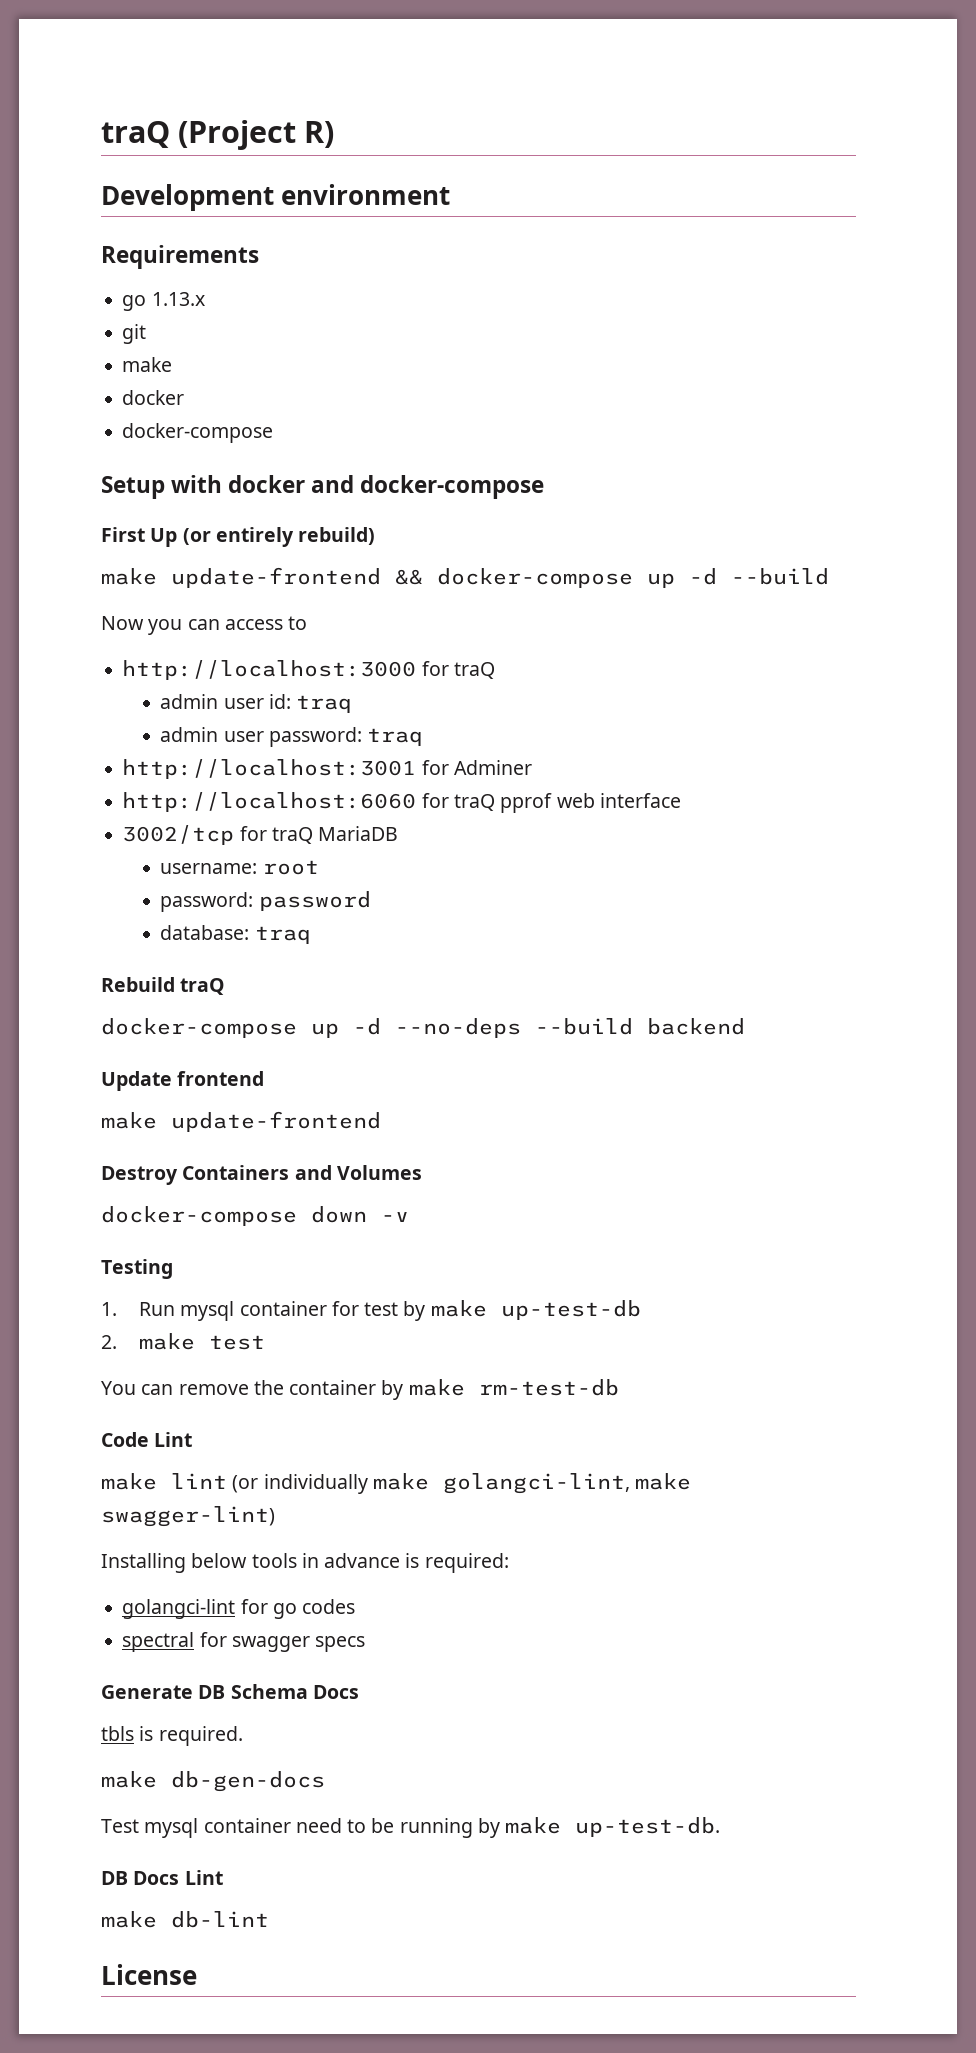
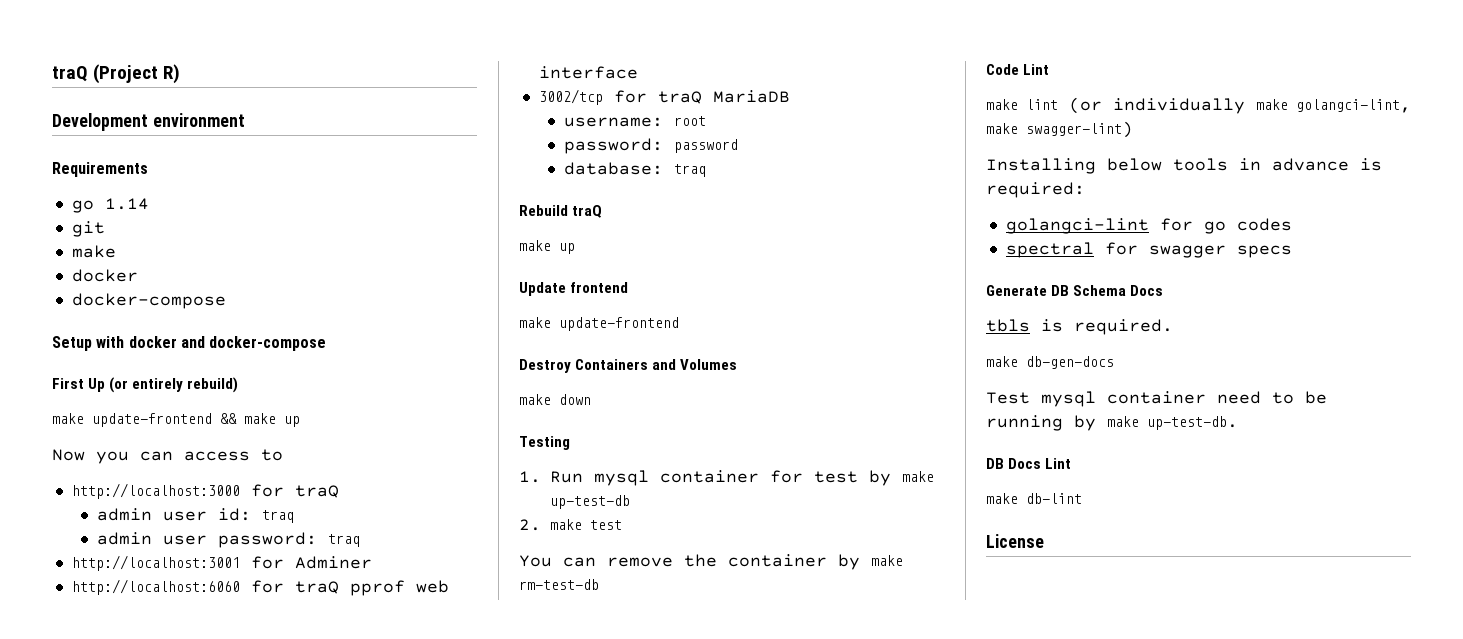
- go 1.13.x
+ go 1.14
- make update-frontend && docker-compose up -d --build
+ make update-frontend && make up
  Rebuild traQ
- docker-compose up -d --no-deps --build backend
+ make up
- docker-compose down -v
+ make down

